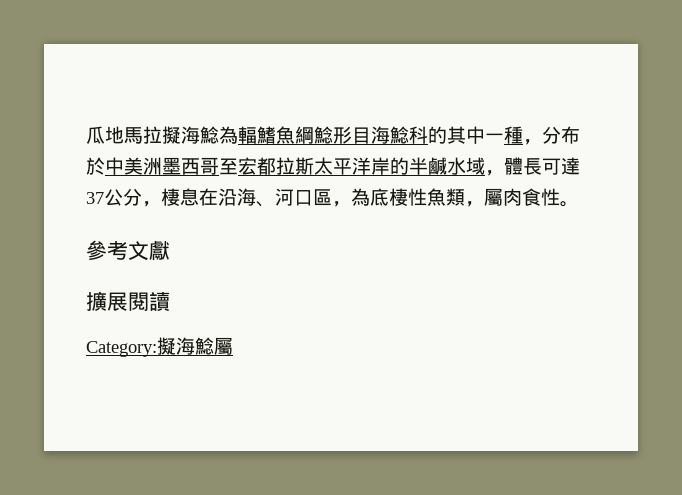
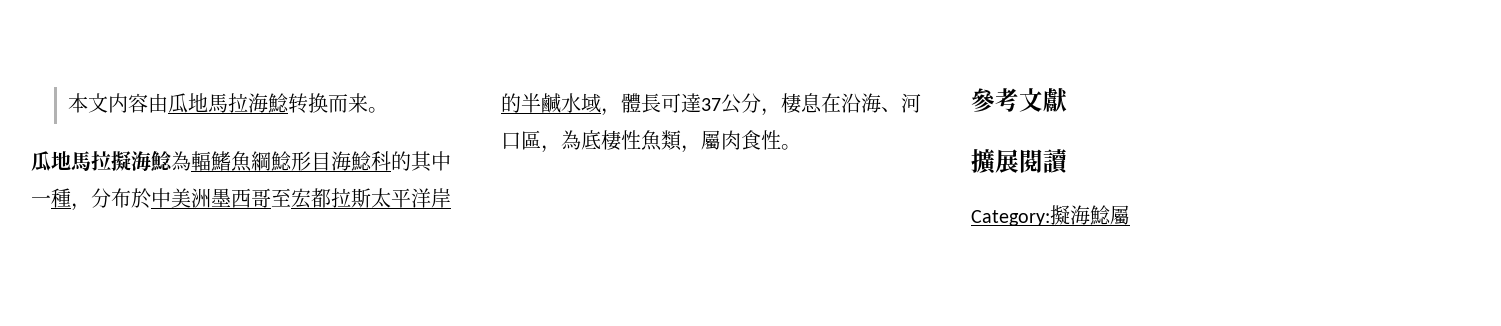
+ 本文内容由瓜地馬拉海鯰转换而来。

